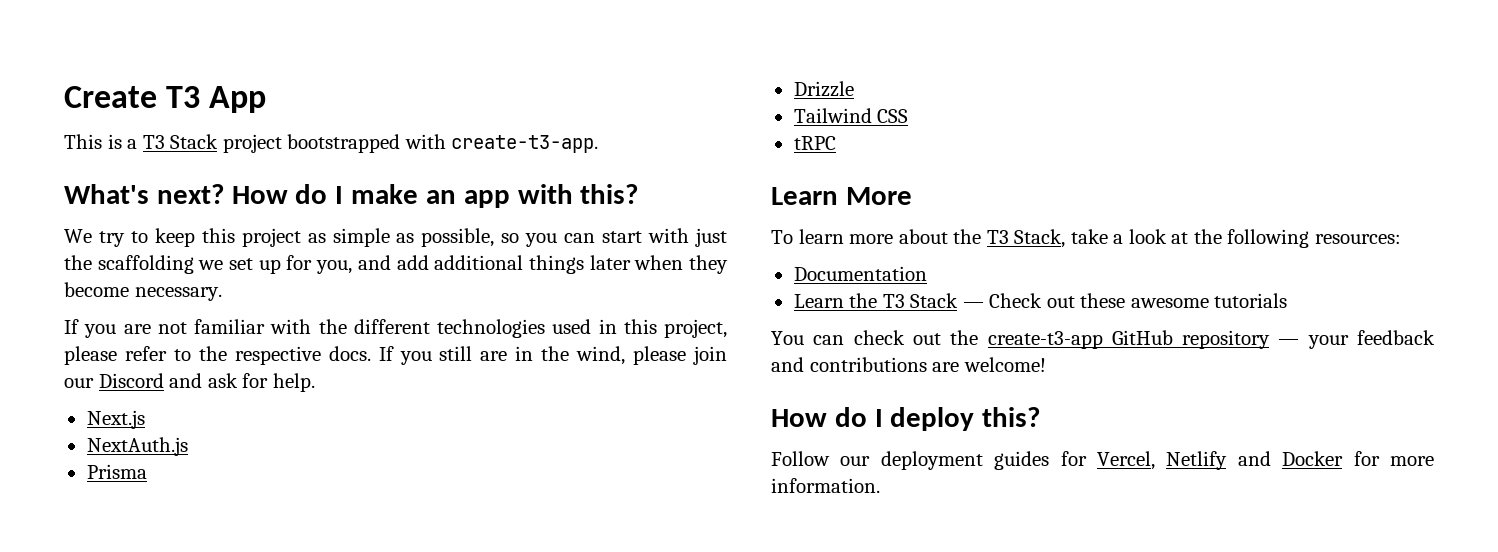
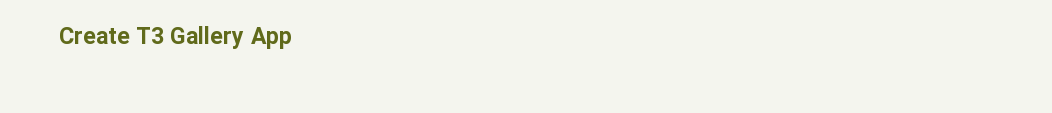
- Create T3 App
+ Create T3 Gallery App
- This is a T3 Stack project bootstrapped with create-t3-app.
- What's next? How do I make an app with this?
- We try to keep this project as simple as possible, so you can start with just the scaffolding we set up for you, and add additional things later when they become necessary.
- If you are not familiar with the different technologies used in this project, please refer to the respective docs. If you still are in the wind, please join our Discord and ask for help.
- Next.js
- NextAuth.js
- Prisma
- Drizzle
- Tailwind CSS
- tRPC
- Learn More
- To learn more about the T3 Stack, take a look at the following resources:
- Documentation
- Learn the T3 Stack — Check out these awesome tutorials
- You can check out the create-t3-app GitHub repository — your feedback and contributions are welcome!
- How do I deploy this?
- Follow our deployment guides for Vercel, Netlify and Docker for more information.

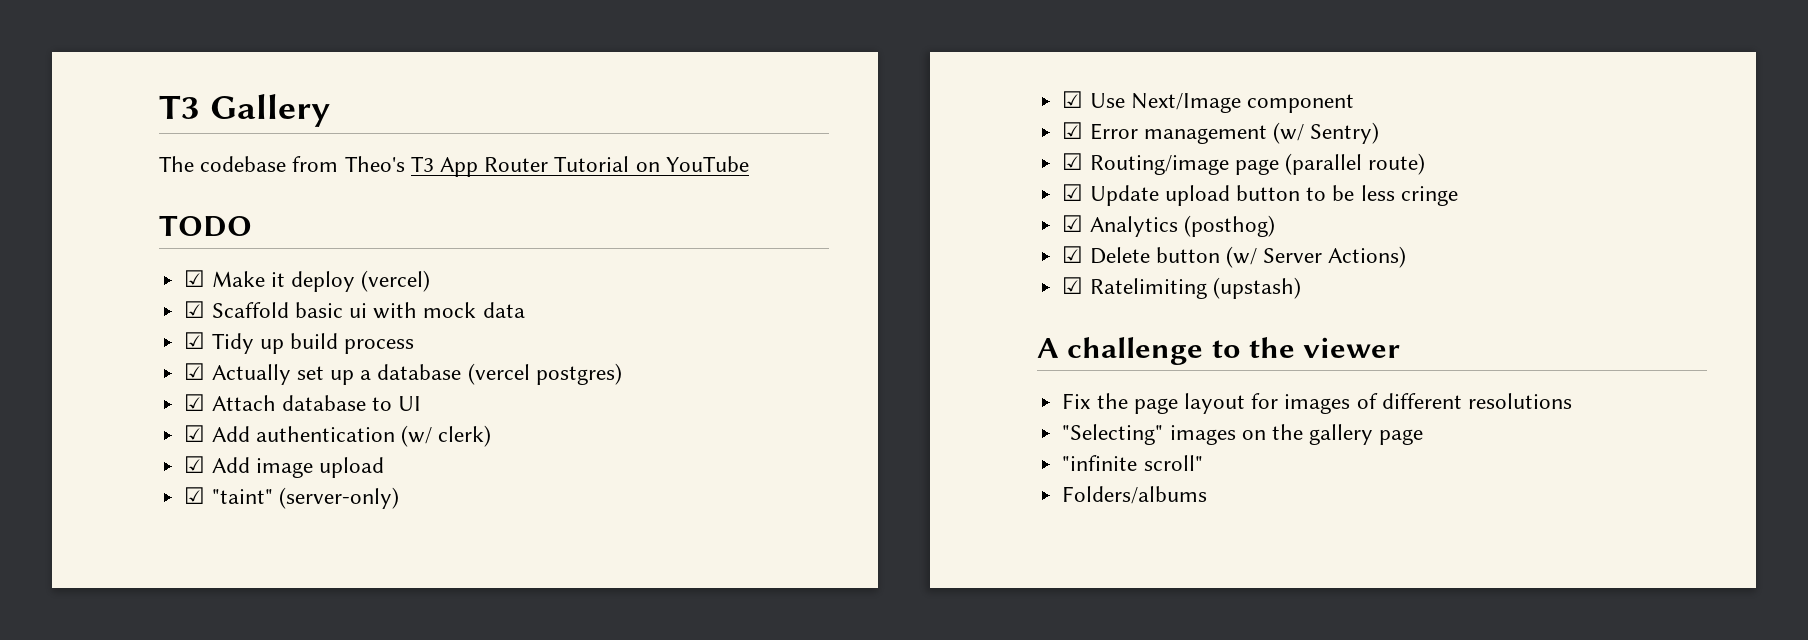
- Create T3 Gallery App
+ T3 Gallery
+ The codebase from Theo's T3 App Router Tutorial on YouTube
+ TODO
+ ☑ Make it deploy (vercel)
+ ☑ Scaffold basic ui with mock data
+ ☑ Tidy up build process
+ ☑ Actually set up a database (vercel postgres)
+ ☑ Attach database to UI
+ ☑ Add authentication (w/ clerk)
+ ☑ Add image upload
+ ☑ "taint" (server-only)
+ ☑ Use Next/Image component
+ ☑ Error management (w/ Sentry)
+ ☑ Routing/image page (parallel route)
+ ☑ Update upload button to be less cringe
+ ☑ Analytics (posthog)
+ ☑ Delete button (w/ Server Actions)
+ ☑ Ratelimiting (upstash)
+ A challenge to the viewer
+ Fix the page layout for images of different resolutions
+ "Selecting" images on the gallery page
+ "infinite scroll"
+ Folders/albums

